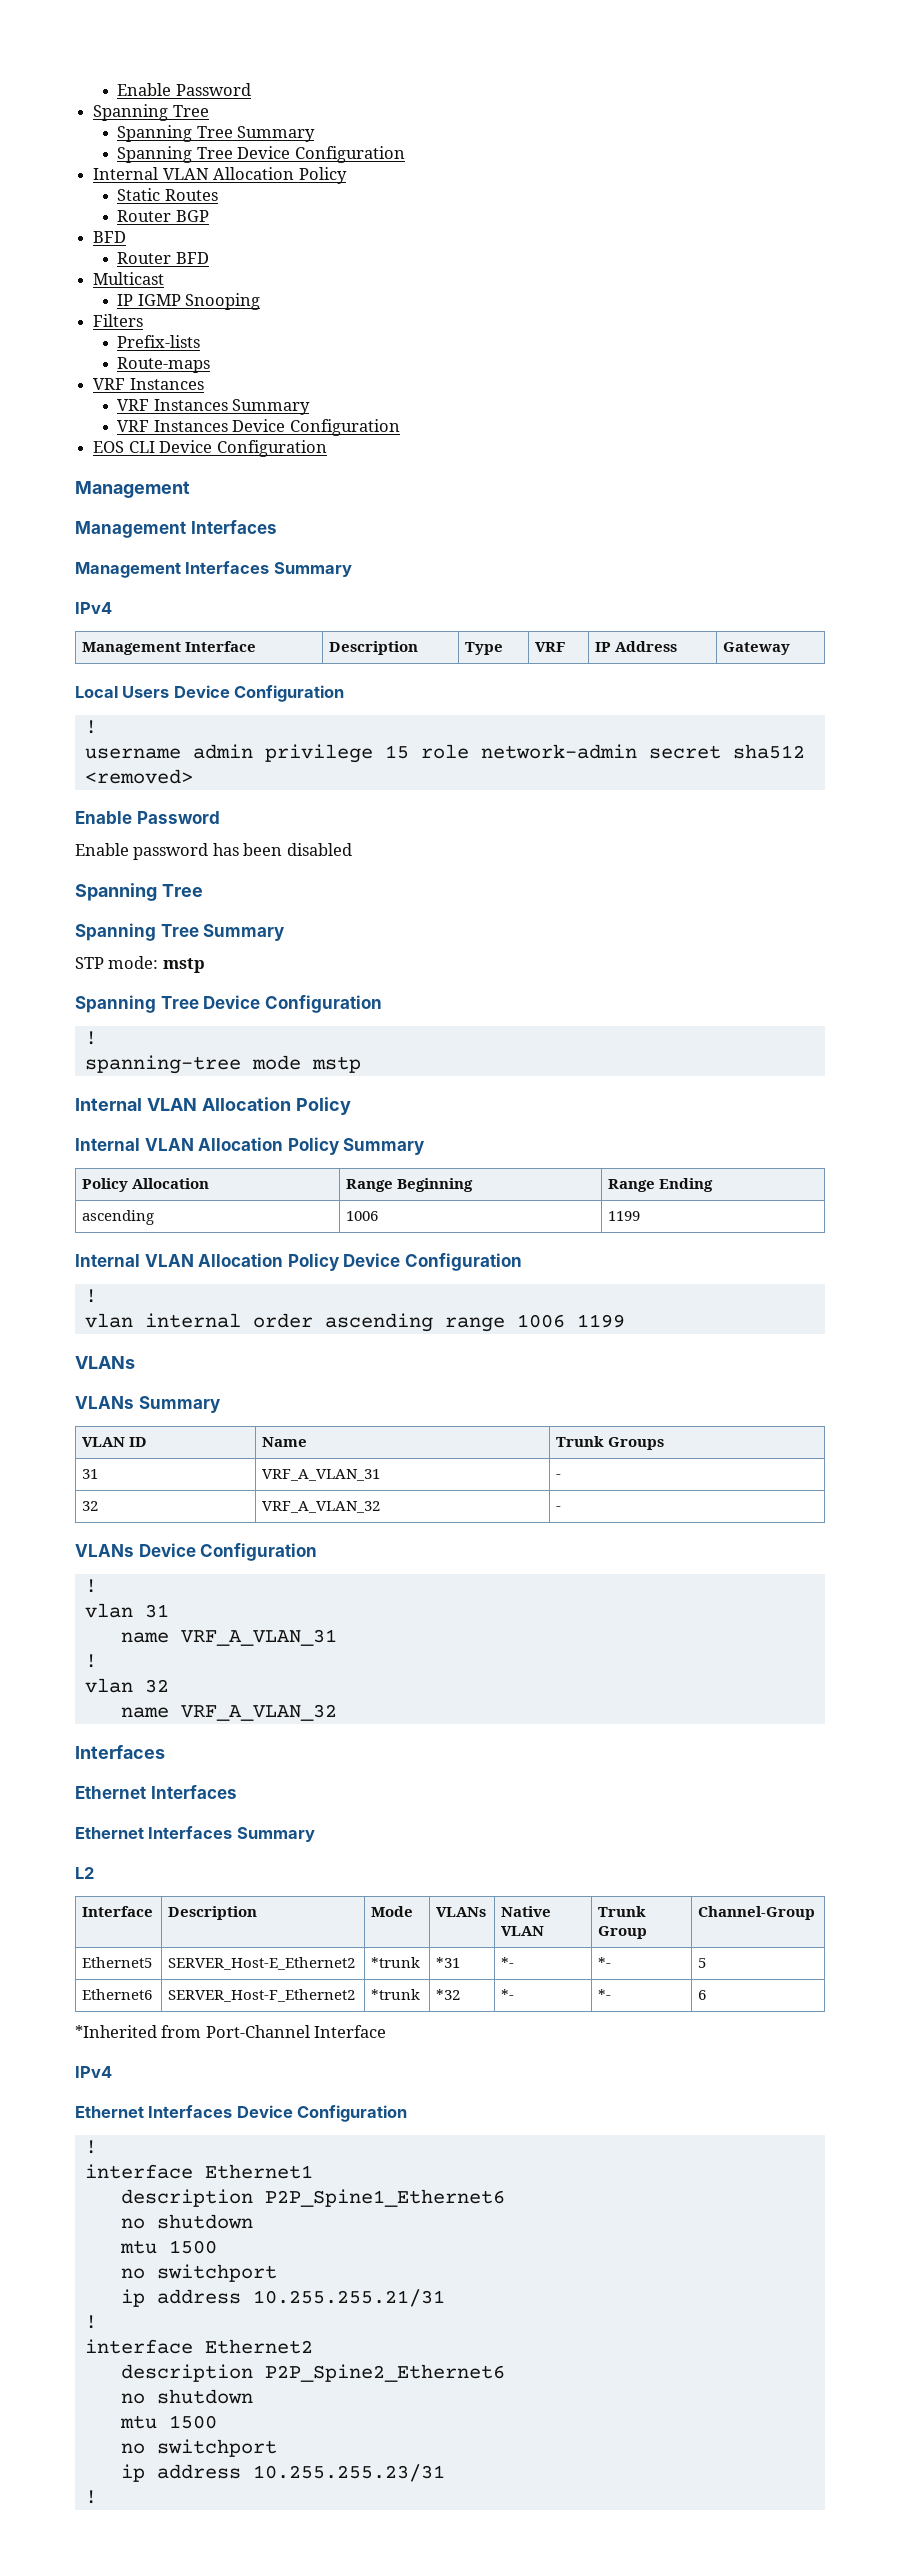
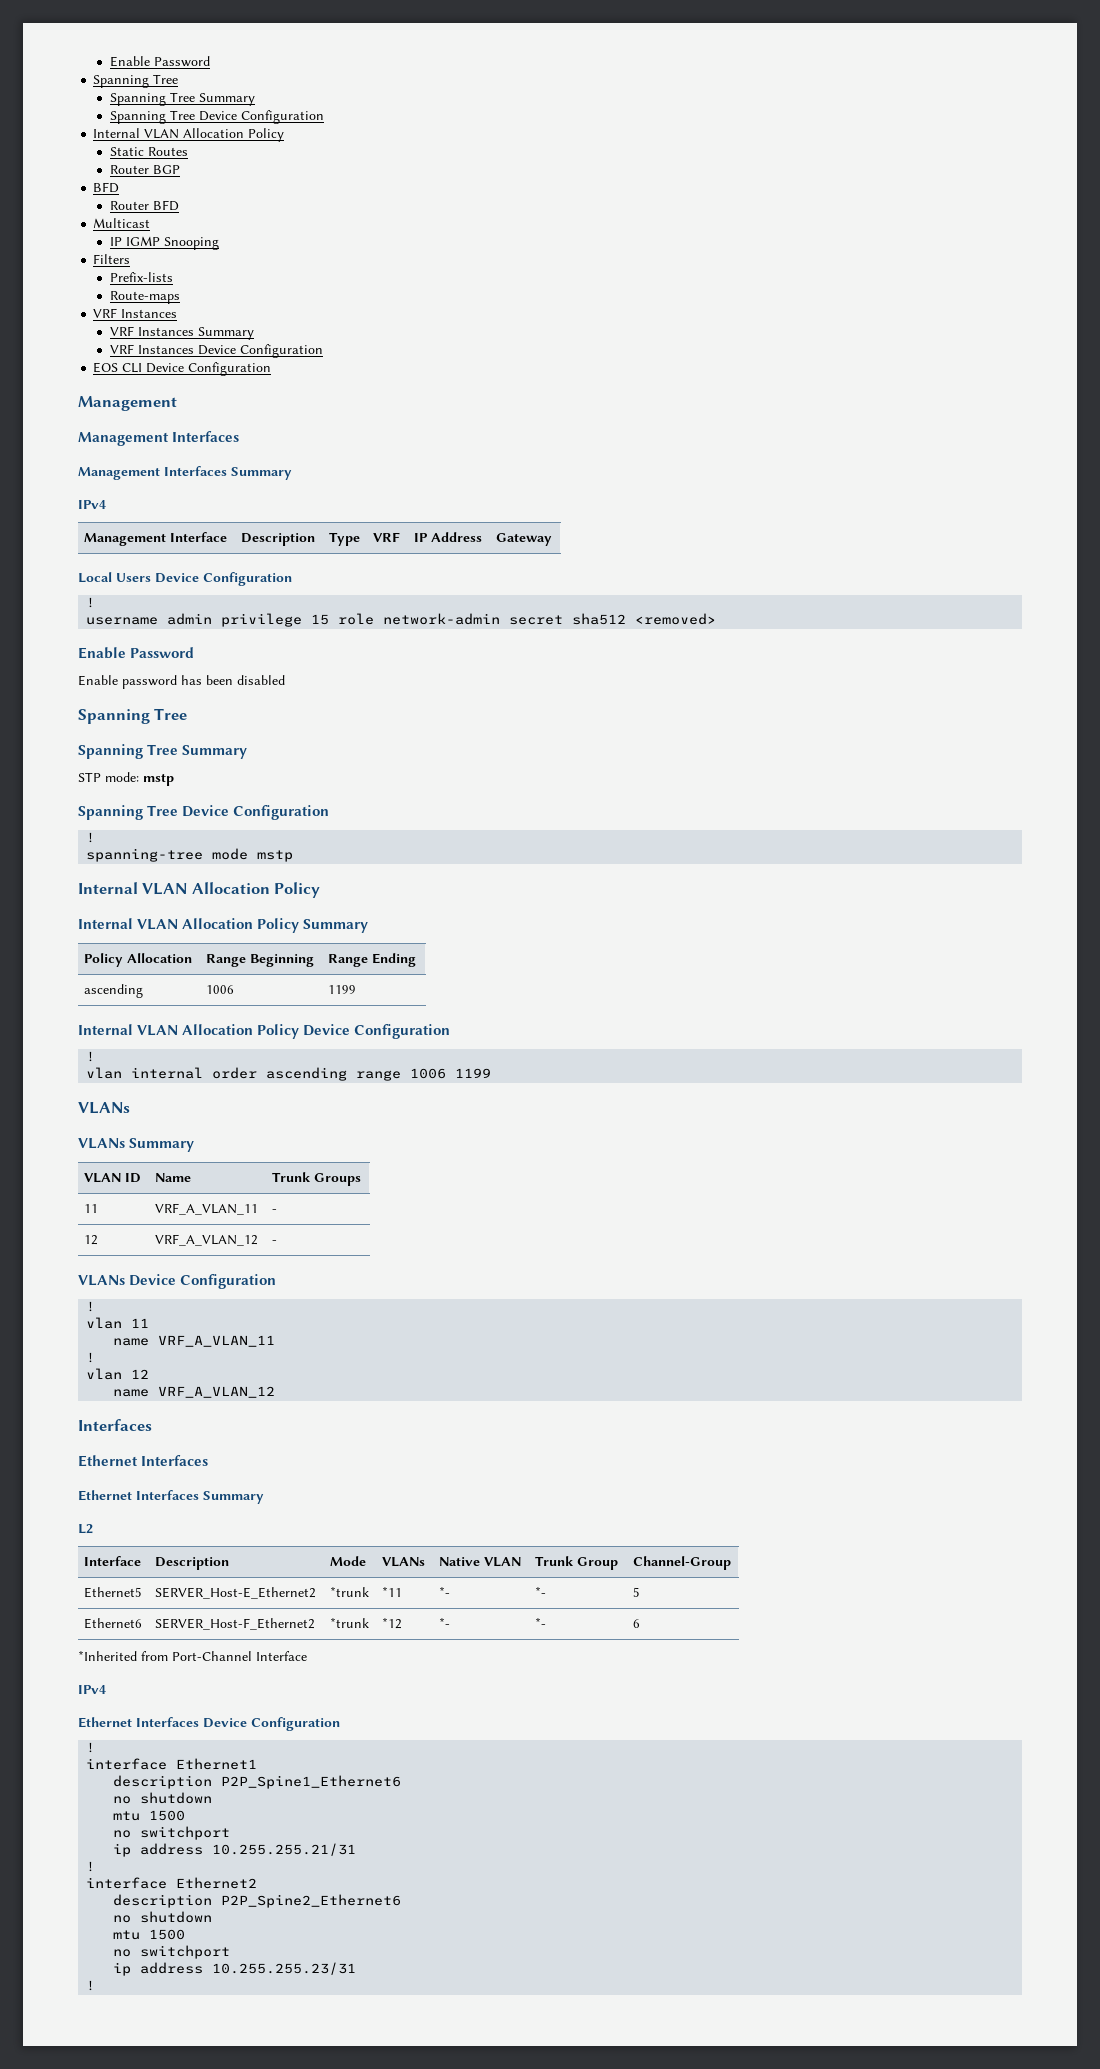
- 31 | VRF_A_VLAN_31 | -
- 32 | VRF_A_VLAN_32 | -
+ 11 | VRF_A_VLAN_11 | -
+ 12 | VRF_A_VLAN_12 | -
- vlan 31
- name VRF_A_VLAN_31
+ vlan 11
+ name VRF_A_VLAN_11
  !
- vlan 32
- name VRF_A_VLAN_32
+ vlan 12
+ name VRF_A_VLAN_12
- Ethernet5 | SERVER_Host-E_Ethernet2 | *trunk | *31 | *- | *- | 5
+ Ethernet5 | SERVER_Host-E_Ethernet2 | *trunk | *11 | *- | *- | 5
- Ethernet6 | SERVER_Host-F_Ethernet2 | *trunk | *32 | *- | *- | 6
+ Ethernet6 | SERVER_Host-F_Ethernet2 | *trunk | *12 | *- | *- | 6

